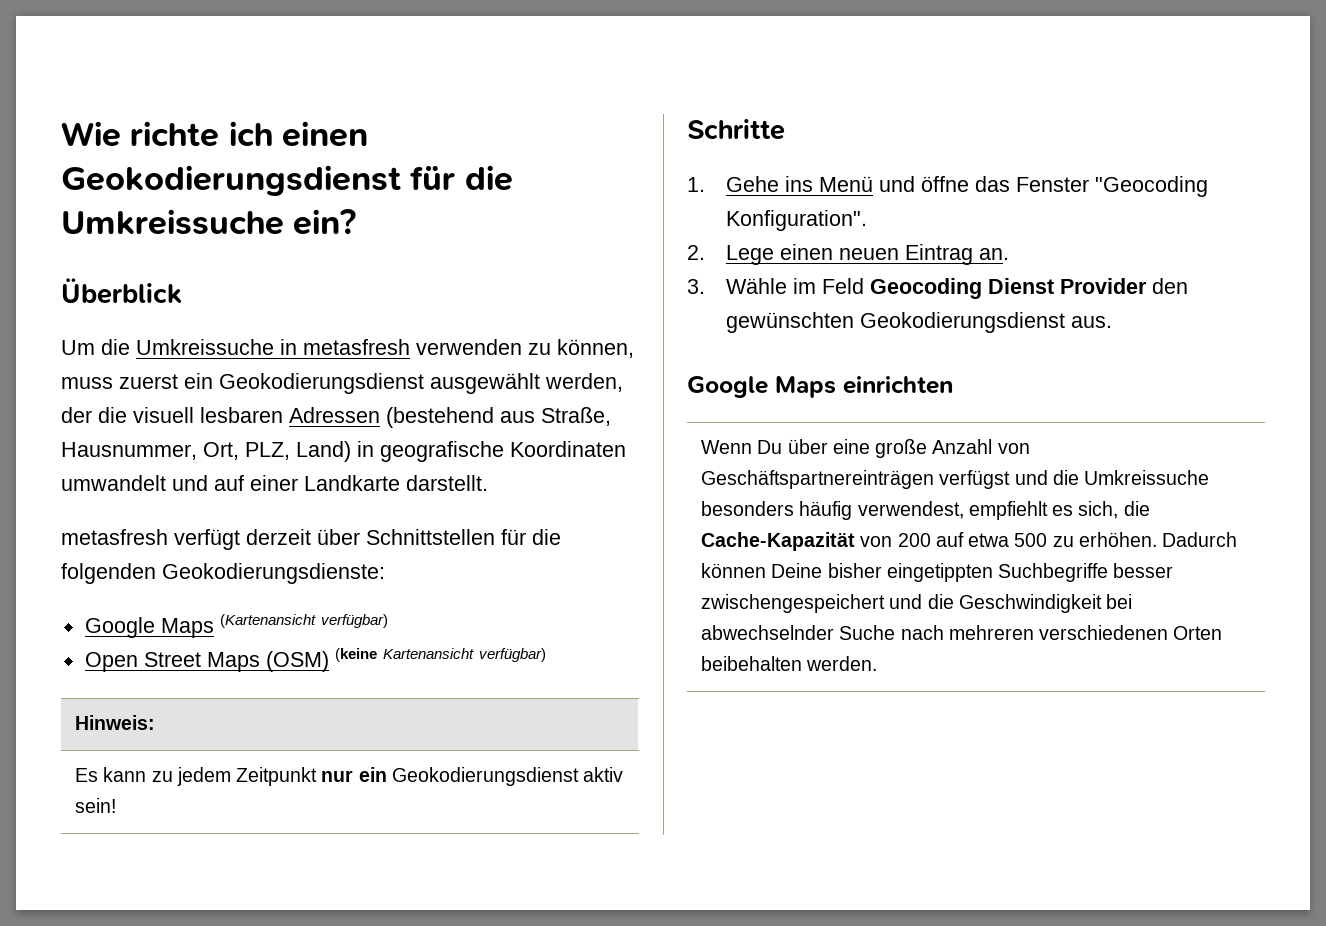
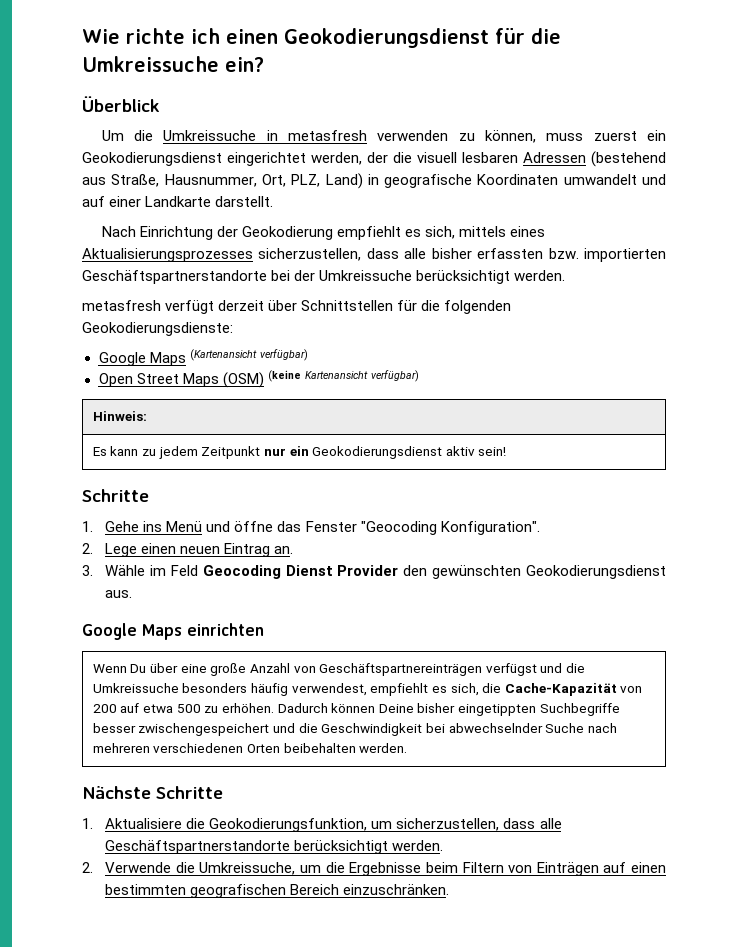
- Um die Umkreissuche in metasfresh verwenden zu können, muss zuerst ein Geokodierungsdienst ausgewählt werden, der die visuell lesbaren Adressen (bestehend aus Straße, Hausnummer, Ort, PLZ, Land) in geografische Koordinaten umwandelt und auf einer Landkarte darstellt.
+ Um die Umkreissuche in metasfresh verwenden zu können, muss zuerst ein Geokodierungsdienst eingerichtet werden, der die visuell lesbaren Adressen (bestehend aus Straße, Hausnummer, Ort, PLZ, Land) in geografische Koordinaten umwandelt und auf einer Landkarte darstellt.
+ Nach Einrichtung der Geokodierung empfiehlt es sich, mittels eines Aktualisierungsprozesses sicherzustellen, dass alle bisher erfassten bzw. importierten Geschäftspartnerstandorte bei der Umkreissuche berücksichtigt werden.
+ Nächste Schritte
+ 1. Aktualisiere die Geokodierungsfunktion, um sicherzustellen, dass alle Geschäftspartnerstandorte berücksichtigt werden.
+ 2. Verwende die Umkreissuche, um die Ergebnisse beim Filtern von Einträgen auf einen bestimmten geografischen Bereich einzuschränken.

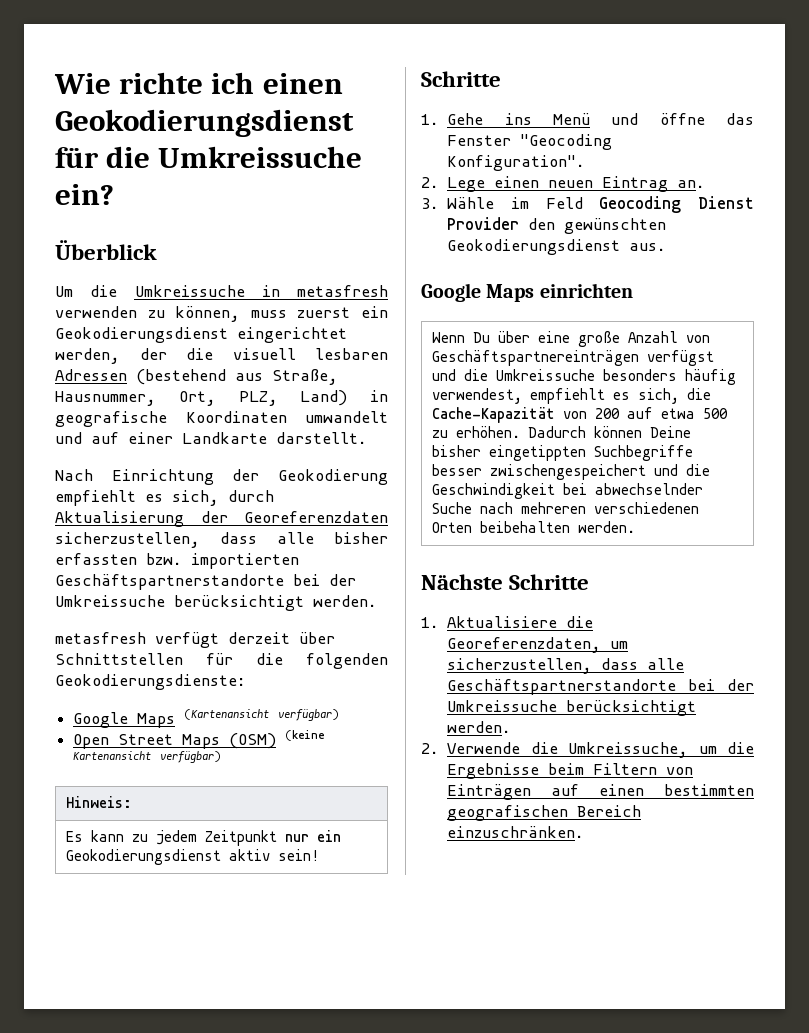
- Nach Einrichtung der Geokodierung empfiehlt es sich, mittels eines Aktualisierungsprozesses sicherzustellen, dass alle bisher erfassten bzw. importierten Geschäftspartnerstandorte bei der Umkreissuche berücksichtigt werden.
+ Nach Einrichtung der Geokodierung empfiehlt es sich, durch Aktualisierung der Georeferenzdaten sicherzustellen, dass alle bisher erfassten bzw. importierten Geschäftspartnerstandorte bei der Umkreissuche berücksichtigt werden.
- 1. Aktualisiere die Geokodierungsfunktion, um sicherzustellen, dass alle Geschäftspartnerstandorte berücksichtigt werden.
+ 1. Aktualisiere die Georeferenzdaten, um sicherzustellen, dass alle Geschäftspartnerstandorte bei der Umkreissuche berücksichtigt werden.

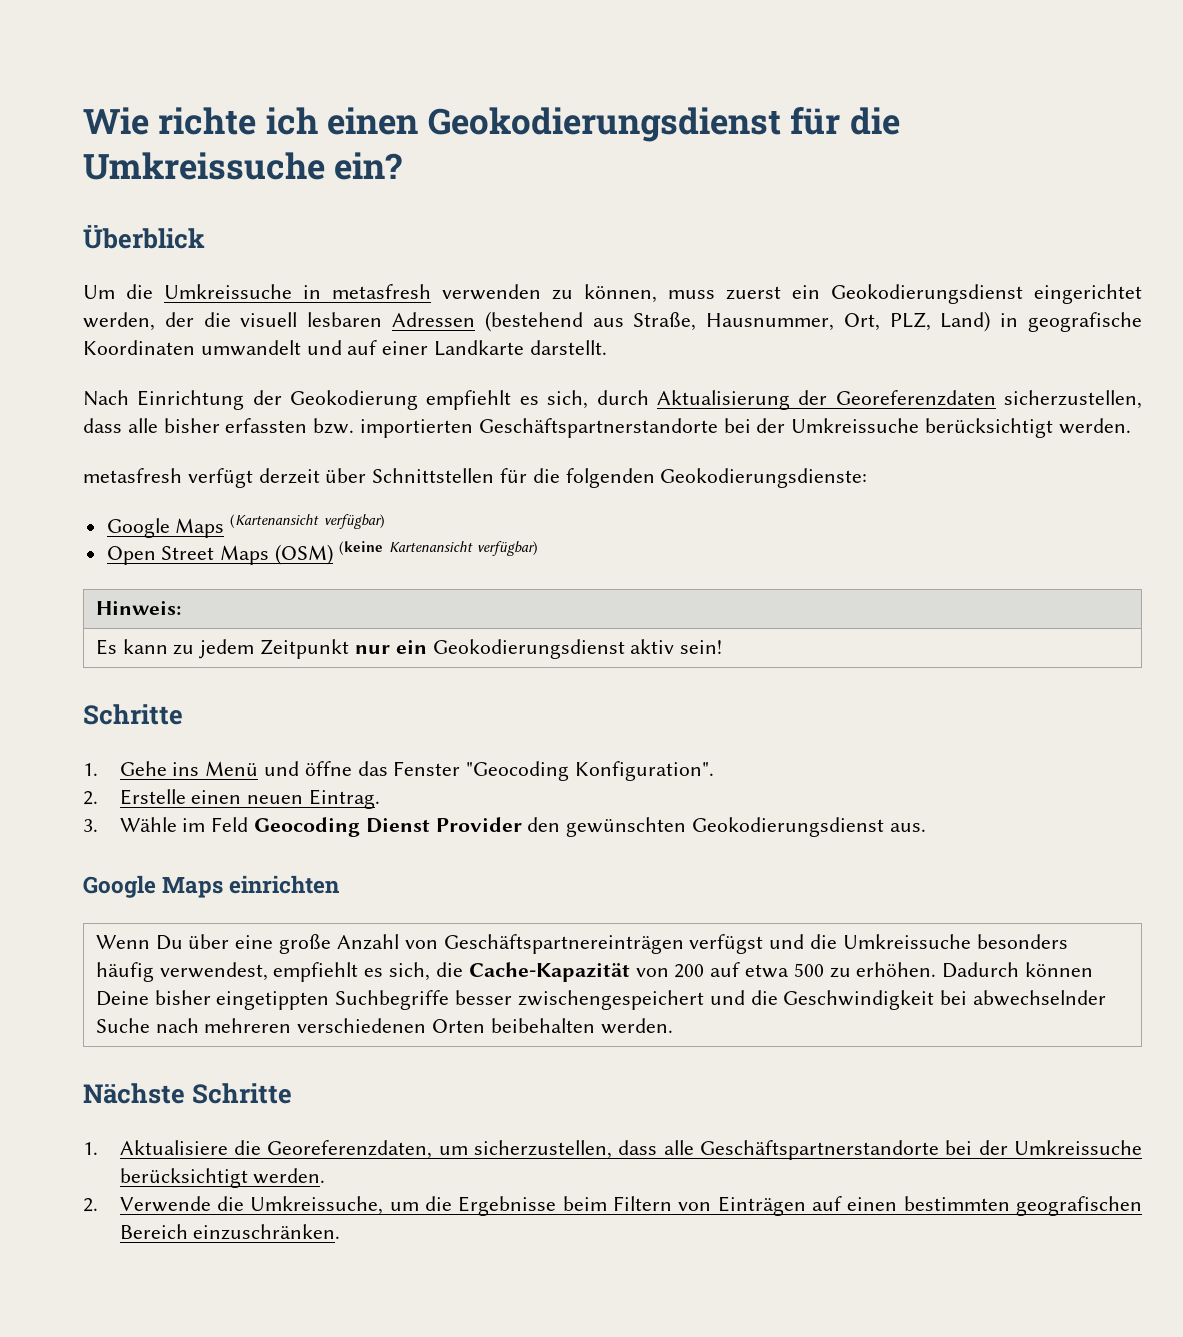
- 2. Lege einen neuen Eintrag an.
+ 2. Erstelle einen neuen Eintrag.

